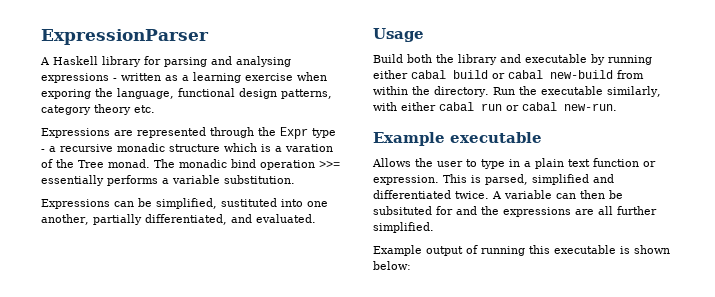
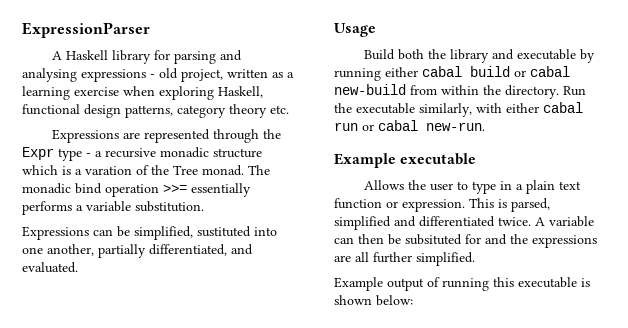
- A Haskell library for parsing and analysing expressions - written as a learning exercise when exporing the language, functional design patterns, category theory etc.
+ A Haskell library for parsing and analysing expressions - old project, written as a learning exercise when exploring Haskell, functional design patterns, category theory etc.

